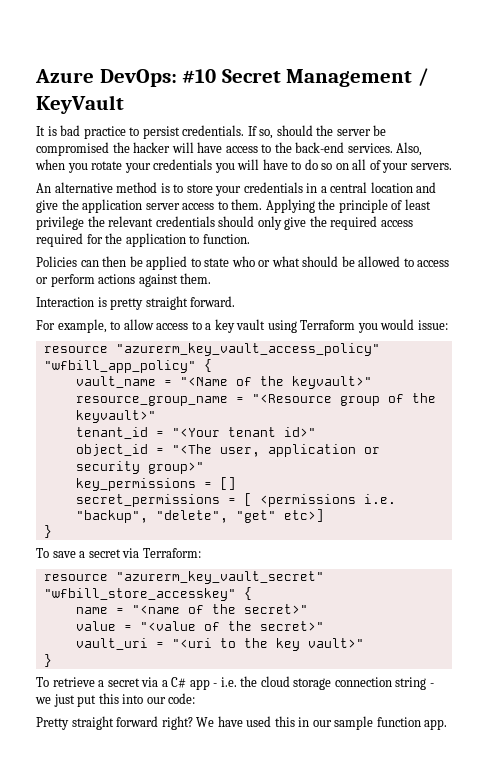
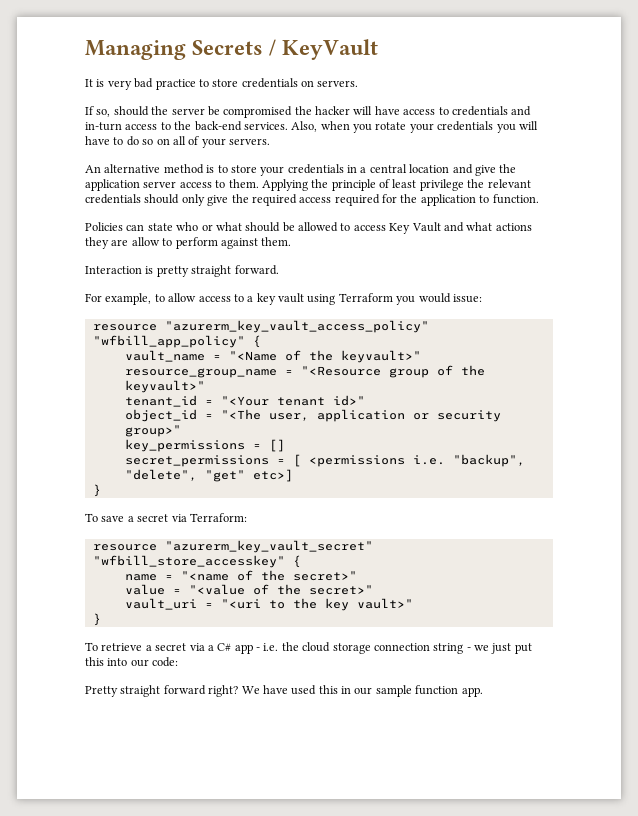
- Azure DevOps: #10 Secret Management / KeyVault
+ Managing Secrets / KeyVault
- It is bad practice to persist credentials. If so, should the server be compromised the hacker will have access to the back-end services.
+ It is very bad practice to store credentials on servers.
+ If so, should the server be compromised the hacker will have access to credentials and in-turn access to the back-end services.
- Policies can then be applied to state who or what should be allowed to access or perform actions against them.
+ Policies can state who or what should be allowed to access Key Vault and what actions they are allow to perform against them.

